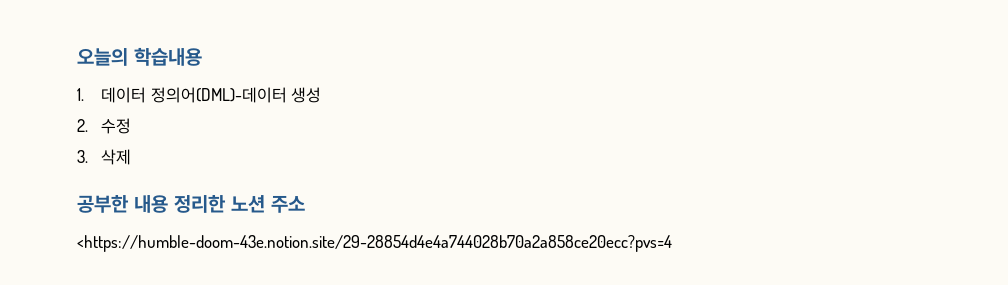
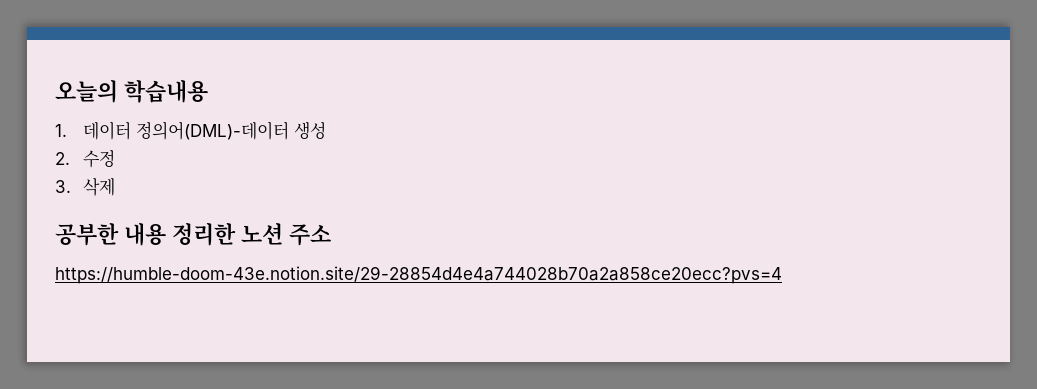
- <https://humble-doom-43e.notion.site/29-28854d4e4a744028b70a2a858ce20ecc?pvs=4
+ https://humble-doom-43e.notion.site/29-28854d4e4a744028b70a2a858ce20ecc?pvs=4

